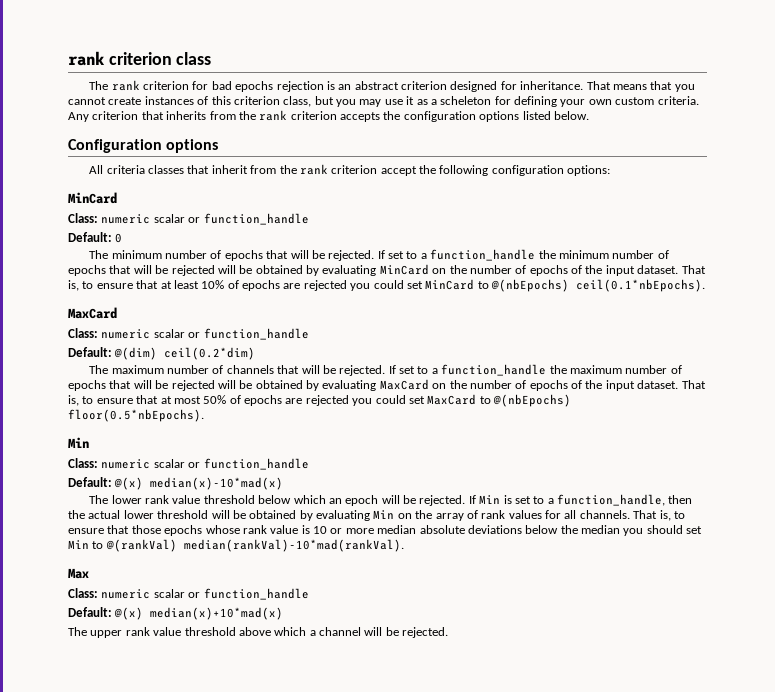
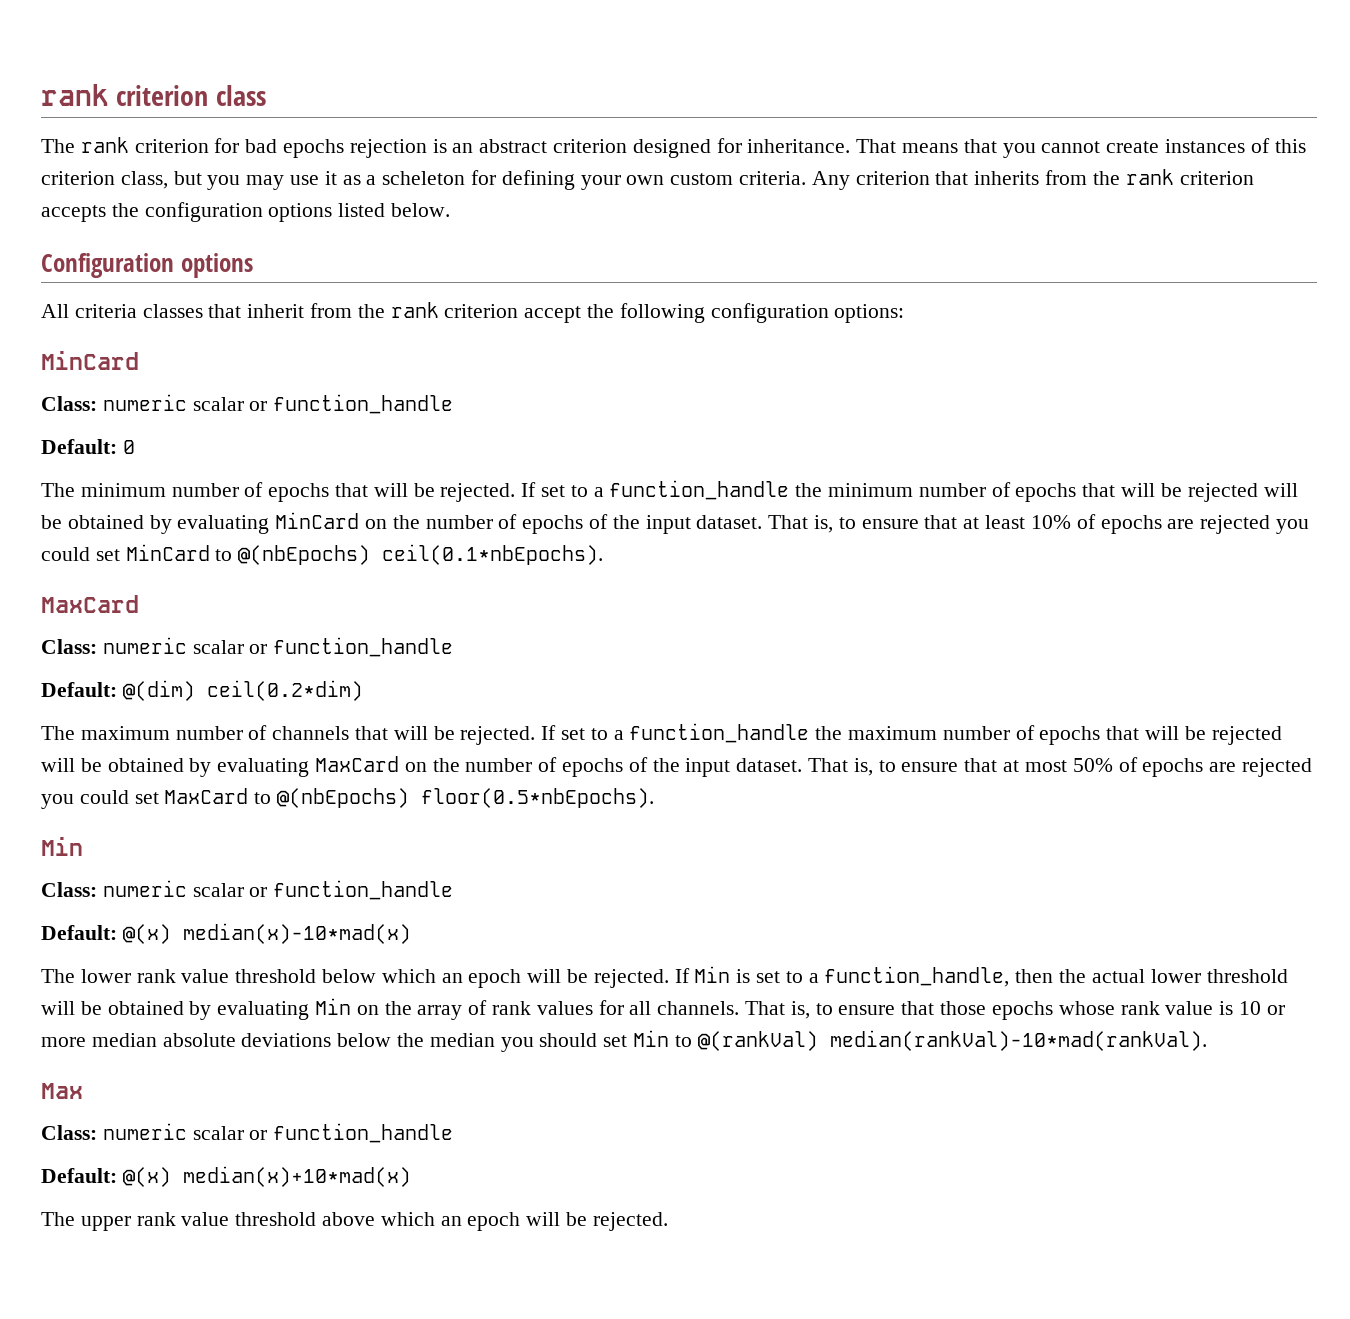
- The upper rank value threshold above which a channel will be rejected.
+ The upper rank value threshold above which an epoch will be rejected.

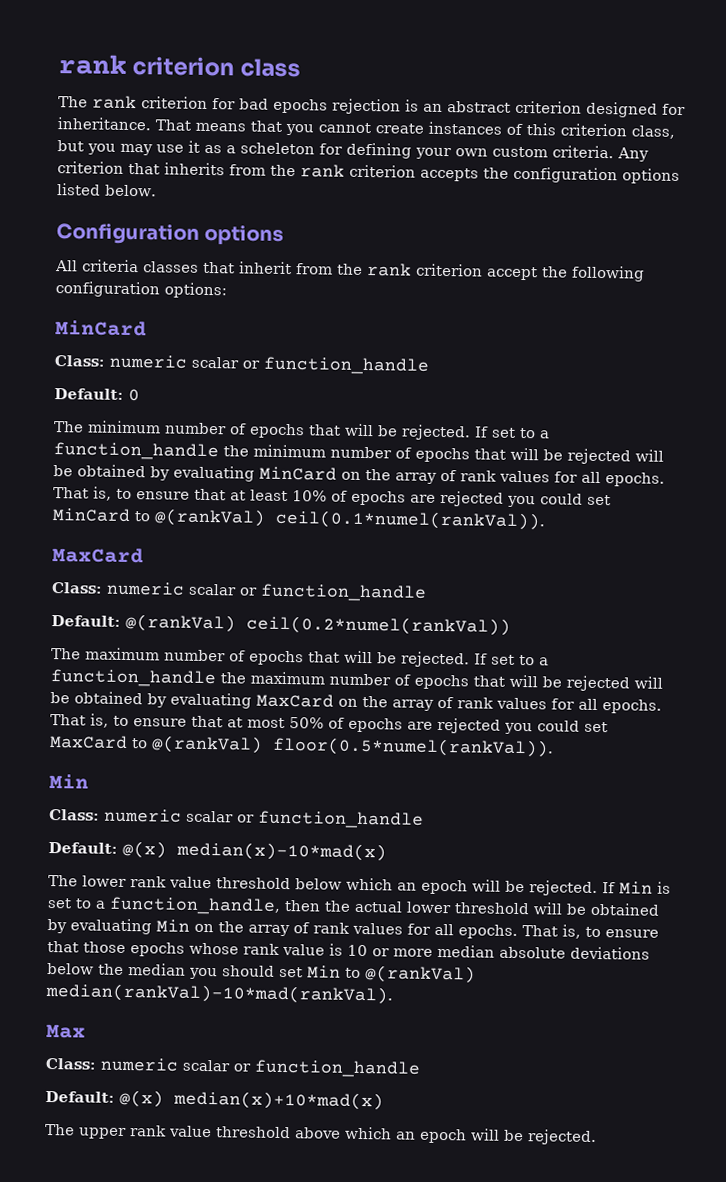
- If set to a function_handle the minimum number of epochs that will be rejected will be obtained by evaluating MinCard on the number of epochs of the input dataset.
+ If set to a function_handle the minimum number of epochs that will be rejected will be obtained by evaluating MinCard on the array of rank values for all epochs.
- That is, to ensure that at least 10% of epochs are rejected you could set MinCard to @(nbEpochs) ceil(0.1*nbEpochs).
+ That is, to ensure that at least 10% of epochs are rejected you could set MinCard to @(rankVal) ceil(0.1*numel(rankVal)).
- Default: @(dim) ceil(0.2*dim)
+ Default: @(rankVal) ceil(0.2*numel(rankVal))
- The maximum number of channels that will be rejected.
+ The maximum number of epochs that will be rejected.
- If set to a function_handle the maximum number of epochs that will be rejected will be obtained by evaluating MaxCard on the number of epochs of the input dataset.
+ If set to a function_handle the maximum number of epochs that will be rejected will be obtained by evaluating MaxCard on the array of rank values for all epochs.
- That is, to ensure that at most 50% of epochs are rejected you could set MaxCard to @(nbEpochs) floor(0.5*nbEpochs).
+ That is, to ensure that at most 50% of epochs are rejected you could set MaxCard to @(rankVal) floor(0.5*numel(rankVal)).
- If Min is set to a function_handle, then the actual lower threshold will be obtained by evaluating Min on the array of rank values for all channels.
+ If Min is set to a function_handle, then the actual lower threshold will be obtained by evaluating Min on the array of rank values for all epochs.

